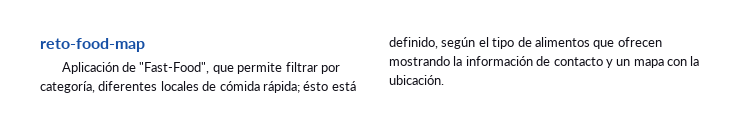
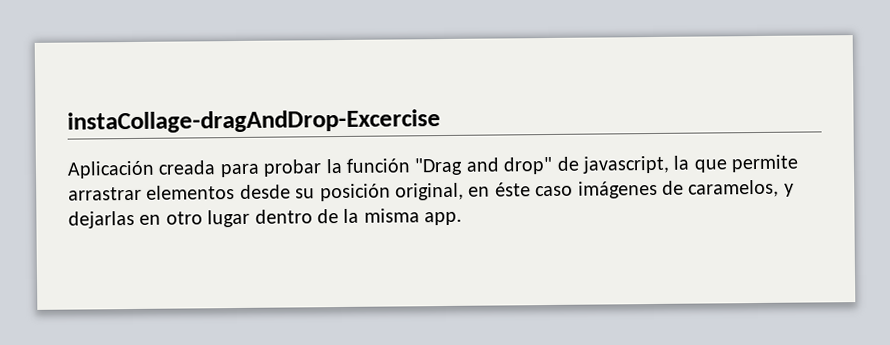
- reto-food-map
+ instaCollage-dragAndDrop-Excercise
- Aplicación de "Fast-Food", que permite filtrar por categoría, diferentes locales de cómida rápida; ésto está definido, según el tipo de alimentos que ofrecen mostrando la información de contacto y un mapa con la ubicación.
+ Aplicación creada para probar la función "Drag and drop" de javascript, la que permite arrastrar elementos desde su posición original, en éste caso imágenes de caramelos, y dejarlas en otro lugar dentro de la misma app.

